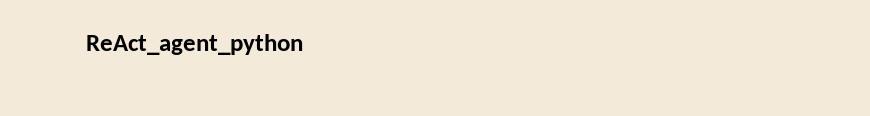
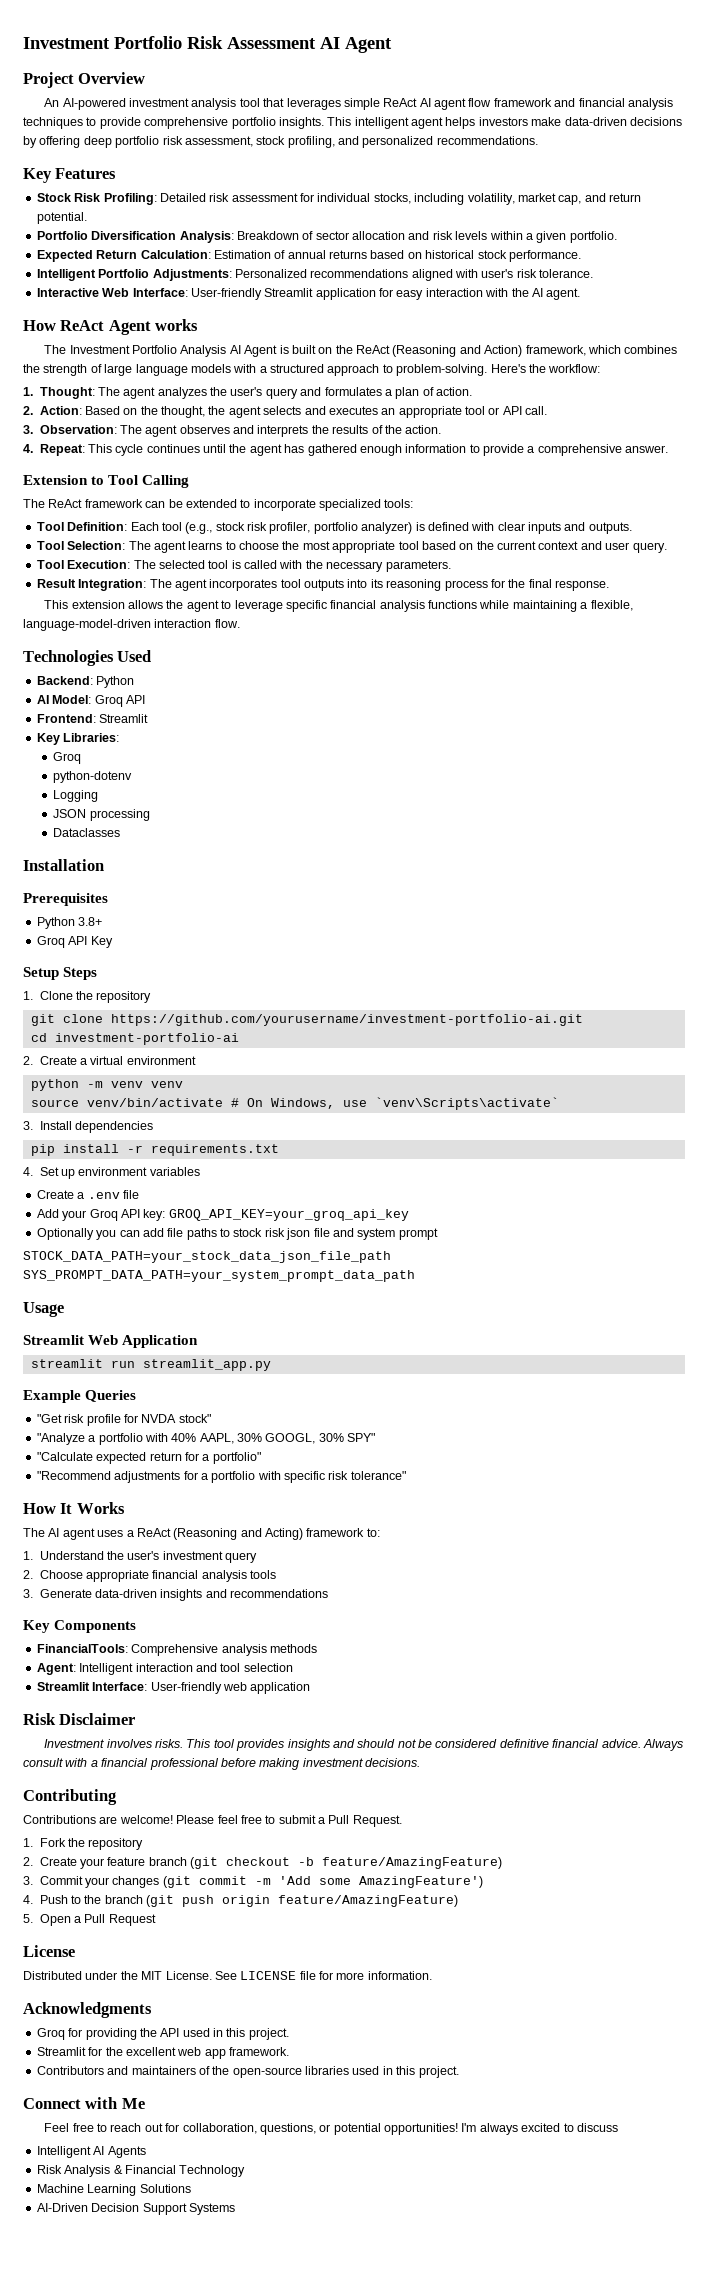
- ReAct_agent_python
+ Investment Portfolio Risk Assessment AI Agent
+ Project Overview
+ An AI-powered investment analysis tool that leverages simple ReAct AI agent flow framework and financial analysis techniques to provide comprehensive portfolio insights. This intelligent agent helps investors make data-driven decisions by offering deep portfolio risk assessment, stock profiling, and personalized recommendations.
+ Key Features
+ Stock Risk Profiling: Detailed risk assessment for individual stocks, including volatility, market cap, and return potential.
+ Portfolio Diversification Analysis: Breakdown of sector allocation and risk levels within a given portfolio.
+ Expected Return Calculation: Estimation of annual returns based on historical stock performance.
+ Intelligent Portfolio Adjustments: Personalized recommendations aligned with user's risk tolerance.
+ Interactive Web Interface: User-friendly Streamlit application for easy interaction with the AI agent.
+ How ReAct Agent works
+ The Investment Portfolio Analysis AI Agent is built on the ReAct (Reasoning and Action) framework, which combines the strength of large language models with a structured approach to problem-solving. Here's the workflow:
+ 1. Thought: The agent analyzes the user's query and formulates a plan of action.
+ 2. Action: Based on the thought, the agent selects and executes an appropriate tool or API call.
+ 3. Observation: The agent observes and interprets the results of the action.
+ 4. Repeat: This cycle continues until the agent has gathered enough information to provide a comprehensive answer.
+ Extension to Tool Calling
+ The ReAct framework can be extended to incorporate specialized tools:
+ Tool Definition: Each tool (e.g., stock risk profiler, portfolio analyzer) is defined with clear inputs and outputs.
+ Tool Selection: The agent learns to choose the most appropriate tool based on the current context and user query.
+ Tool Execution: The selected tool is called with the necessary parameters.
+ Result Integration: The agent incorporates tool outputs into its reasoning process for the final response.
+ This extension allows the agent to leverage specific financial analysis functions while maintaining a flexible, language-model-driven interaction flow.
+ Technologies Used
+ Backend: Python
+ AI Model: Groq API
+ Frontend: Streamlit
+ Key Libraries:
+ Groq
+ python-dotenv
+ Logging
+ JSON processing
+ Dataclasses
+ Installation
+ Prerequisites
+ Python 3.8+
+ Groq API Key
+ Setup Steps
+ 1. Clone the repository
+ git clone https://github.com/yourusername/investment-portfolio-ai.git
+ cd investment-portfolio-ai
+ 2. Create a virtual environment
+ python -m venv venv
+ source venv/bin/activate # On Windows, use `venv\Scripts\activate`
+ 3. Install dependencies
+ pip install -r requirements.txt
+ 4. Set up environment variables
+ Create a .env file
+ Add your Groq API key: GROQ_API_KEY=your_groq_api_key
+ Optionally you can add file paths to stock risk json file and system prompt
+ STOCK_DATA_PATH=your_stock_data_json_file_path SYS_PROMPT_DATA_PATH=your_system_prompt_data_path
+ Usage
+ Streamlit Web Application
+ streamlit run streamlit_app.py
+ Example Queries
+ "Get risk profile for NVDA stock"
+ "Analyze a portfolio with 40% AAPL, 30% GOOGL, 30% SPY"
+ "Calculate expected return for a portfolio"
+ "Recommend adjustments for a portfolio with specific risk tolerance"
+ How It Works
+ The AI agent uses a ReAct (Reasoning and Acting) framework to:
+ 1. Understand the user's investment query
+ 2. Choose appropriate financial analysis tools
+ 3. Generate data-driven insights and recommendations
+ Key Components
+ FinancialTools: Comprehensive analysis methods
+ Agent: Intelligent interaction and tool selection
+ Streamlit Interface: User-friendly web application
+ Risk Disclaimer
+ Investment involves risks. This tool provides insights and should not be considered definitive financial advice. Always consult with a financial professional before making investment decisions.
+ Contributing
+ Contributions are welcome! Please feel free to submit a Pull Request.
+ 1. Fork the repository
+ 2. Create your feature branch (git checkout -b feature/AmazingFeature)
+ 3. Commit your changes (git commit -m 'Add some AmazingFeature')
+ 4. Push to the branch (git push origin feature/AmazingFeature)
+ 5. Open a Pull Request
+ License
+ Distributed under the MIT License. See LICENSE file for more information.
+ Acknowledgments
+ Groq for providing the API used in this project.
+ Streamlit for the excellent web app framework.
+ Contributors and maintainers of the open-source libraries used in this project.
+ Connect with Me
+ Feel free to reach out for collaboration, questions, or potential opportunities! I'm always excited to discuss
+ Intelligent AI Agents
+ Risk Analysis & Financial Technology
+ Machine Learning Solutions
+ AI-Driven Decision Support Systems

